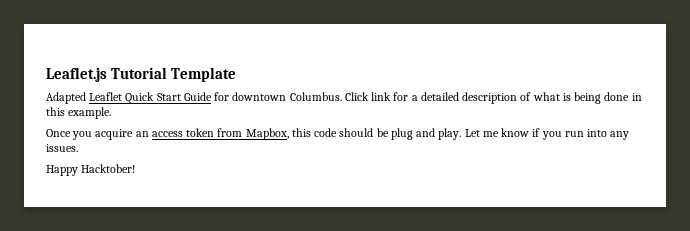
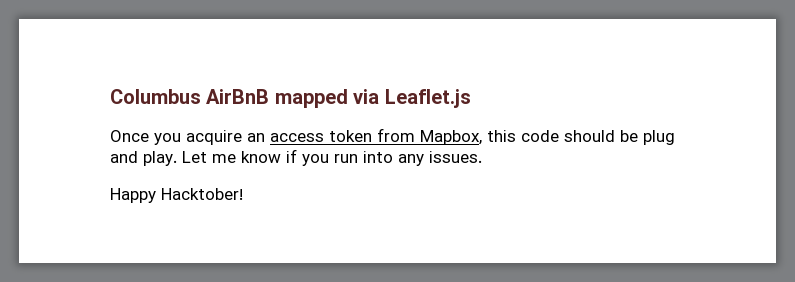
- Leaflet.js Tutorial Template
- Adapted Leaflet Quick Start Guide for downtown Columbus. Click link for a detailed description of what is being done in this example.
+ Columbus AirBnB mapped via Leaflet.js

